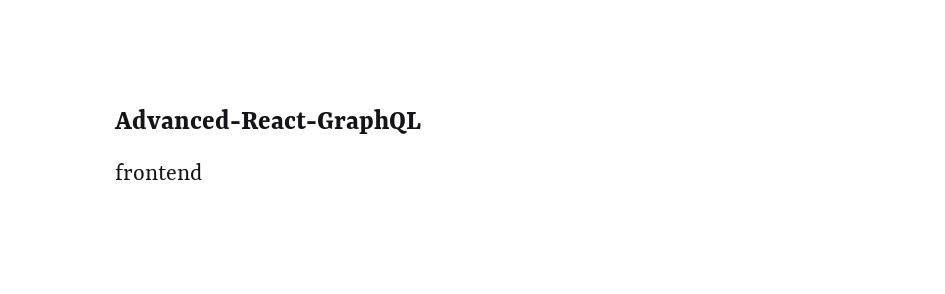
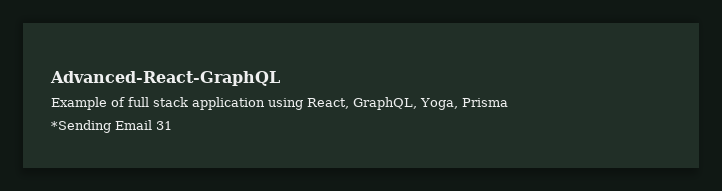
- frontend
+ Example of full stack application using React, GraphQL, Yoga, Prisma
+ *Sending Email 31

